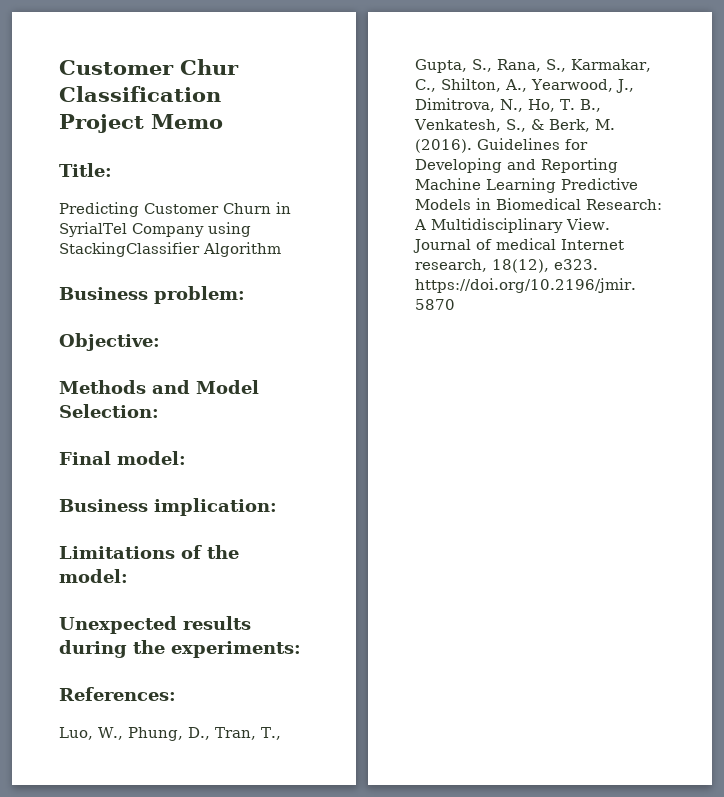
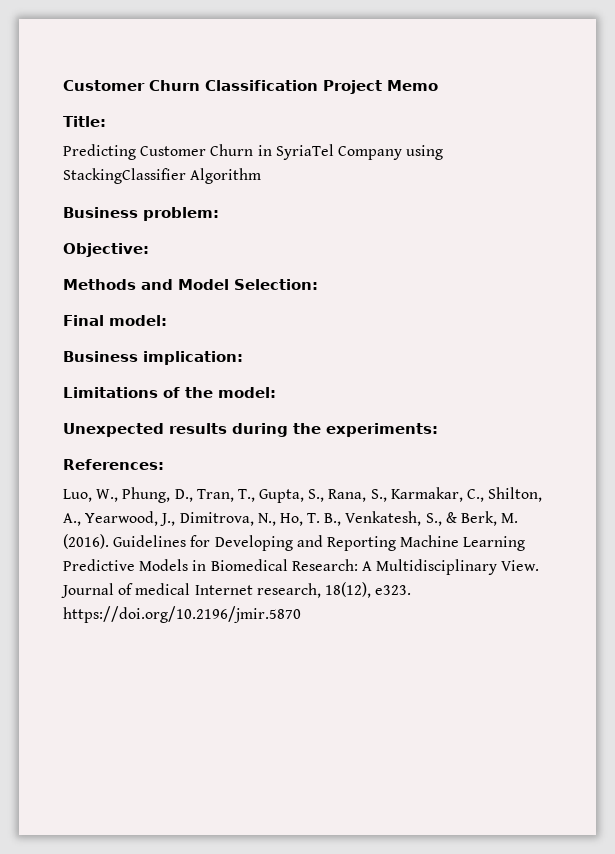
- Customer Chur Classification Project Memo
+ Customer Churn Classification Project Memo
- Predicting Customer Churn in SyrialTel Company using StackingClassifier Algorithm
+ Predicting Customer Churn in SyriaTel Company using StackingClassifier Algorithm

